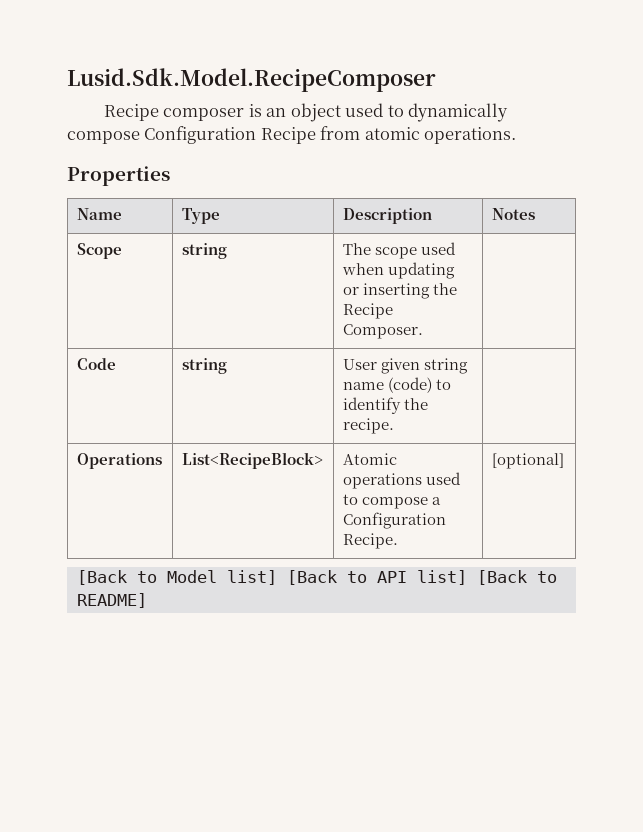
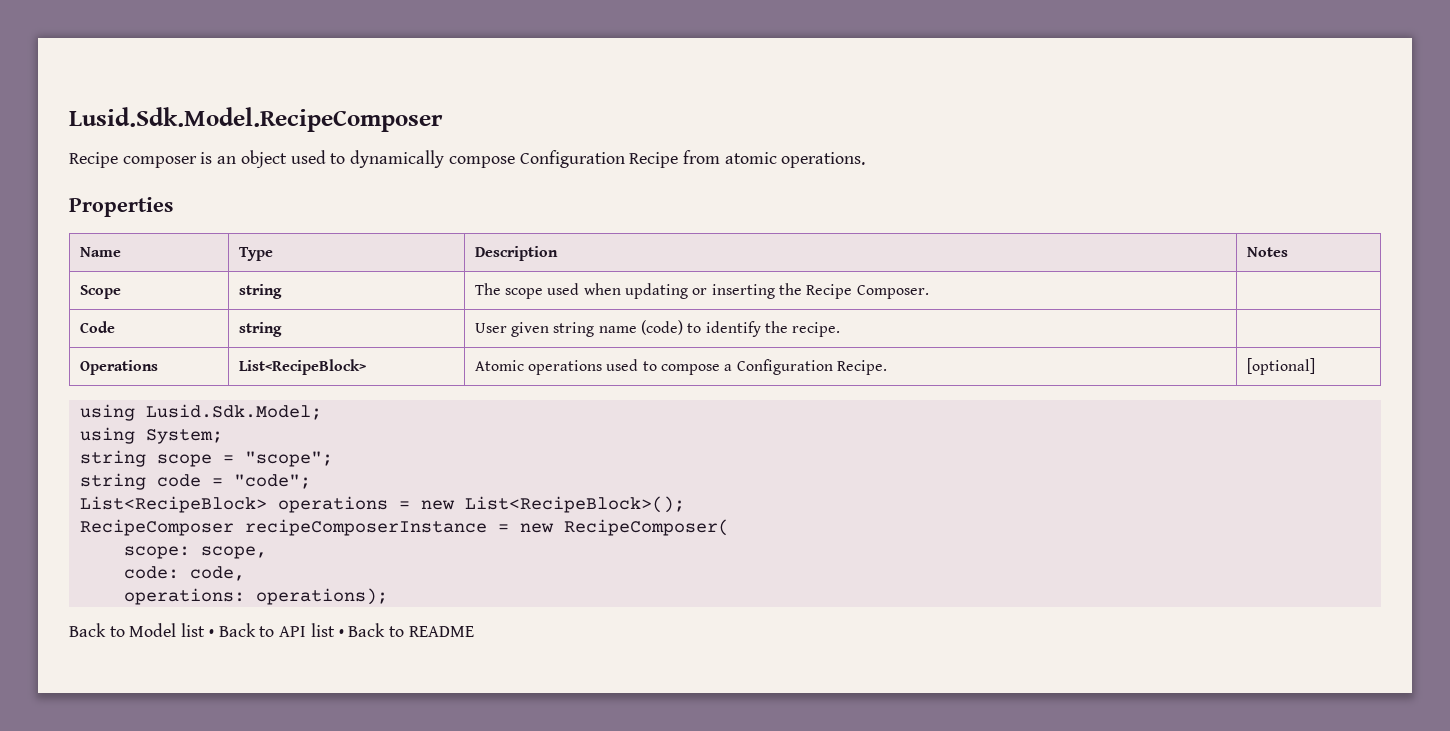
- [Back to Model list] [Back to API list] [Back to README]
+ using Lusid.Sdk.Model;
+ using System;
+ string scope = "scope";
+ string code = "code";
+ List<RecipeBlock> operations = new List<RecipeBlock>();
+ RecipeComposer recipeComposerInstance = new RecipeComposer(
+ scope: scope,
+ code: code,
+ operations: operations);
+ Back to Model list • Back to API list • Back to README

